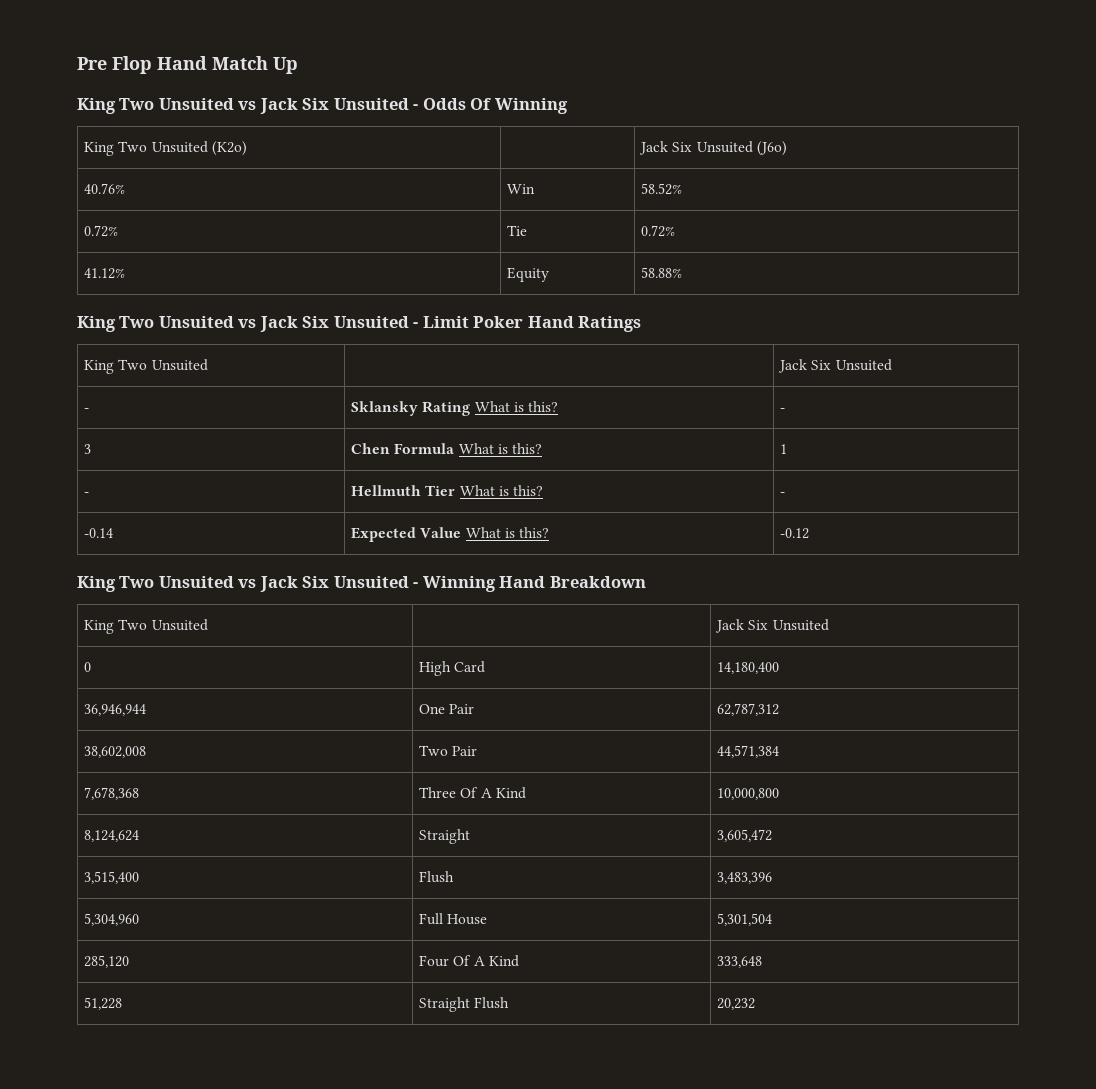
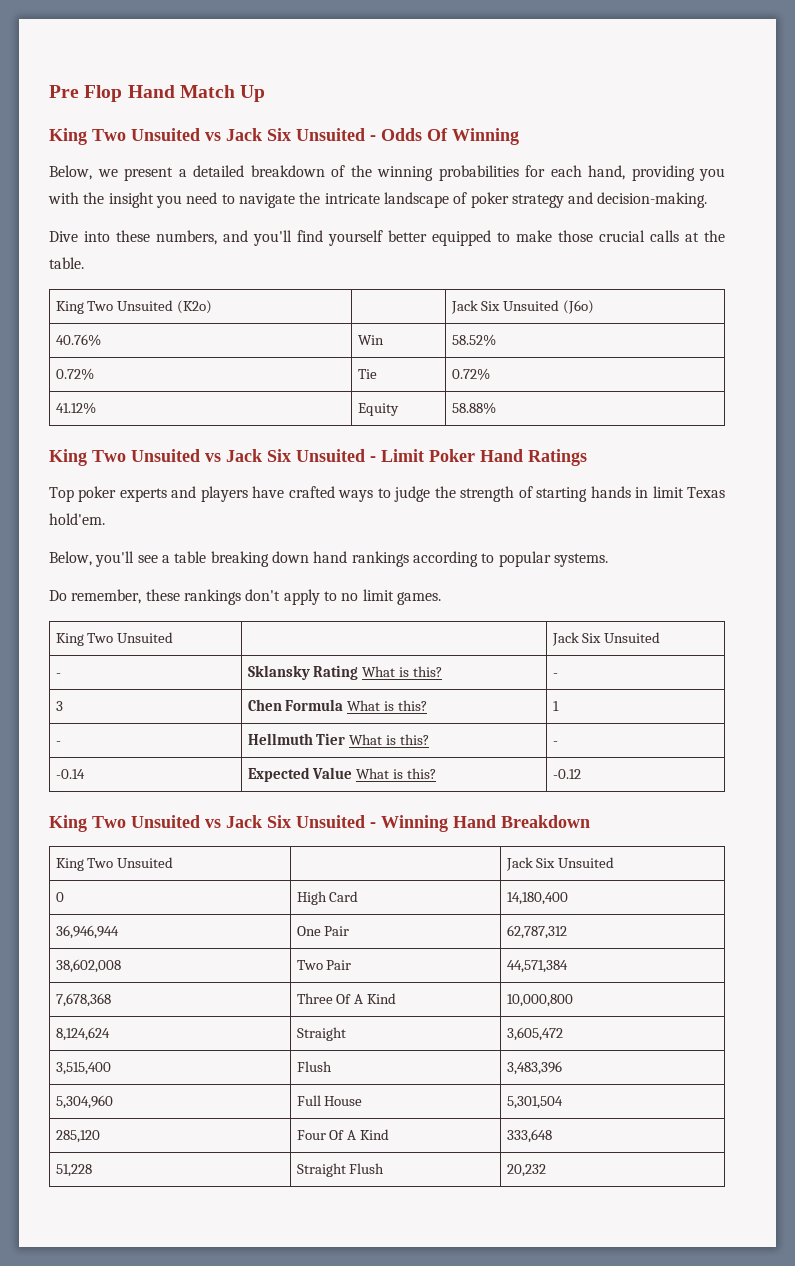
+ Below, we present a detailed breakdown of the winning probabilities for each hand, providing you with the insight you need to navigate the intricate landscape of poker strategy and decision-making.
+ Dive into these numbers, and you'll find yourself better equipped to make those crucial calls at the table.
+ Top poker experts and players have crafted ways to judge the strength of starting hands in limit Texas hold'em.
+ Below, you'll see a table breaking down hand rankings according to popular systems.
+ Do remember, these rankings don't apply to no limit games.

